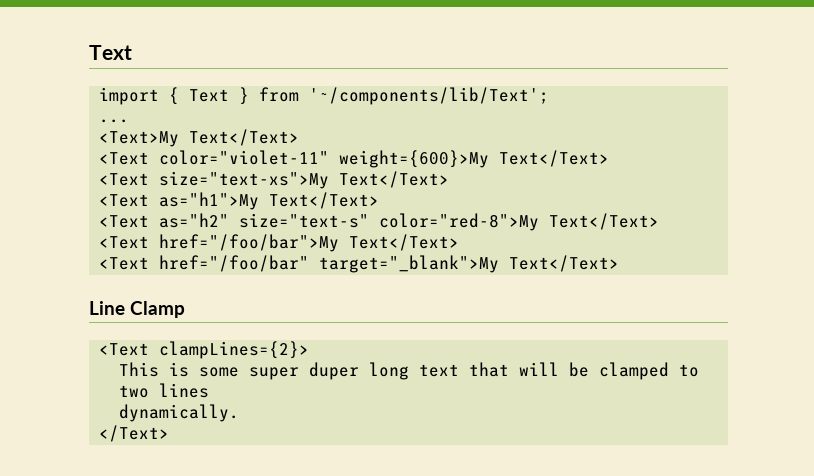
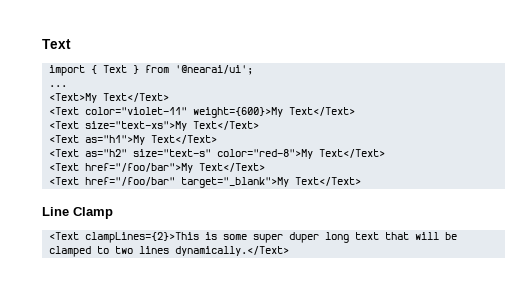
- import { Text } from '~/components/lib/Text';
+ import { Text } from '@nearai/ui';
- <Text clampLines={2}>
- This is some super duper long text that will be clamped to two lines
- dynamically.
- </Text>
+ <Text clampLines={2}>This is some super duper long text that will be clamped to two lines dynamically.</Text>

